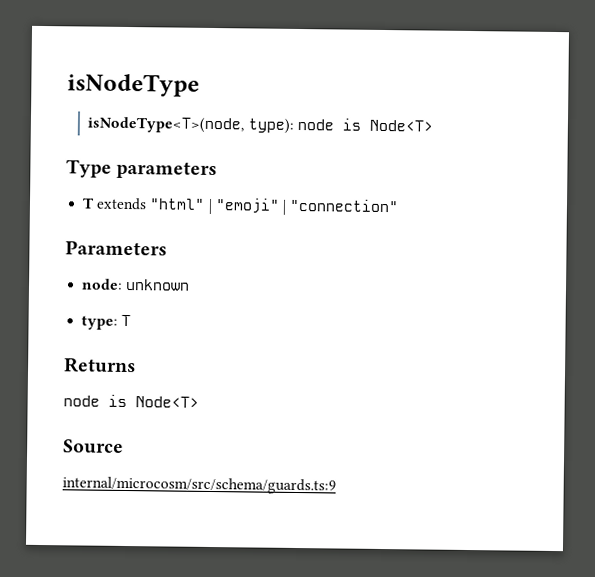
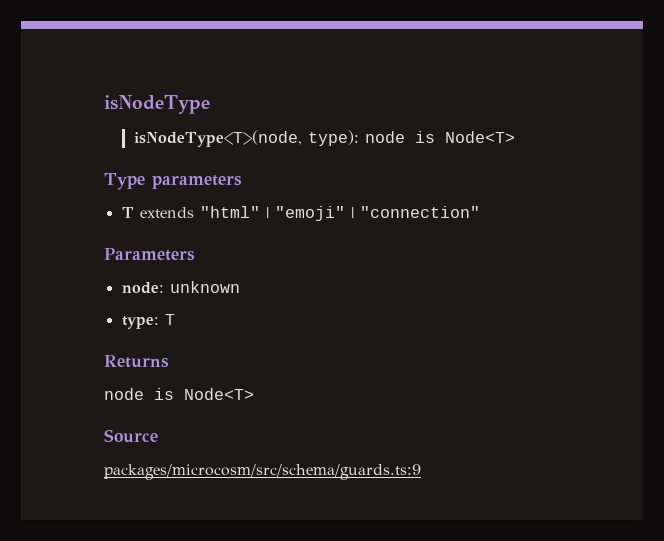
- internal/microcosm/src/schema/guards.ts:9
+ packages/microcosm/src/schema/guards.ts:9

